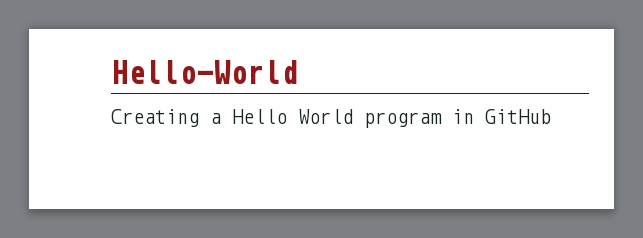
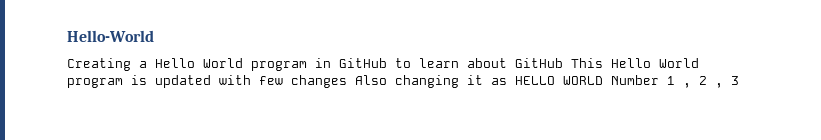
- Creating a Hello World program in GitHub
+ Creating a Hello World program in GitHub to learn about GitHub This Hello World program is updated with few changes Also changing it as HELLO WORLD Number 1 , 2 , 3

